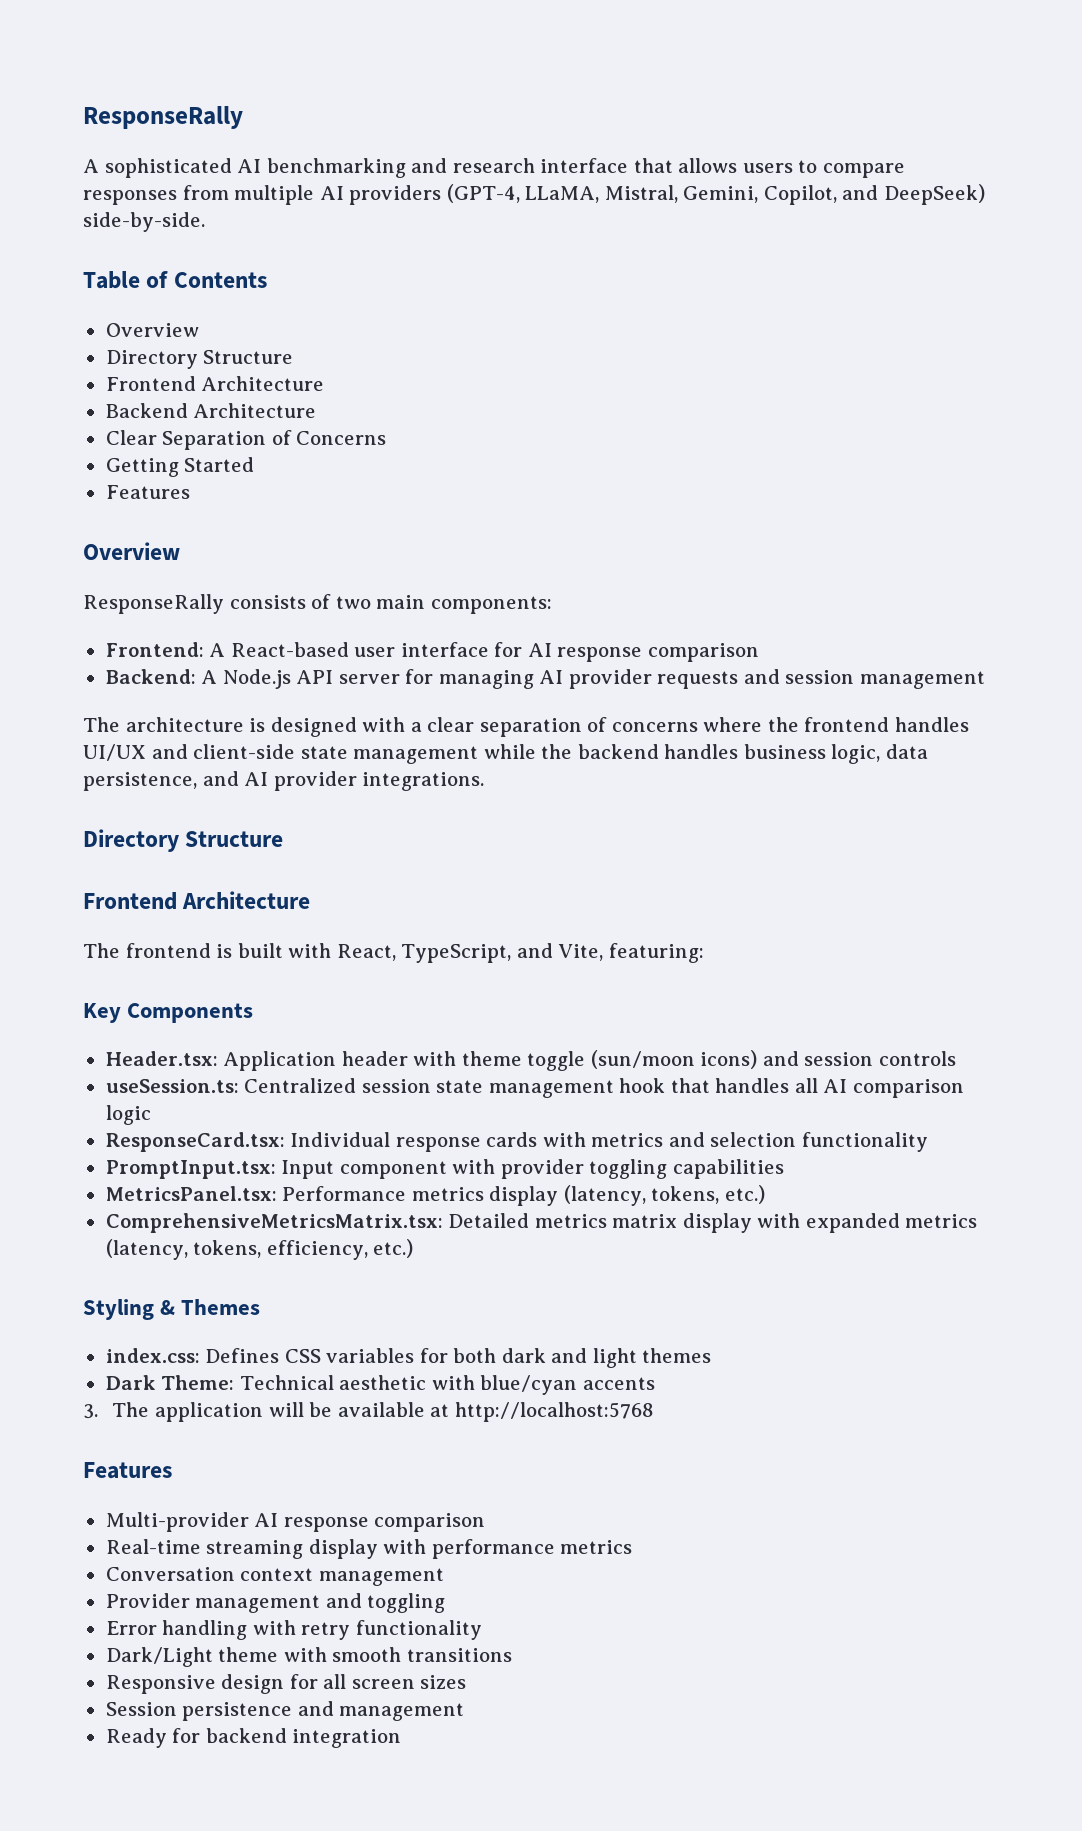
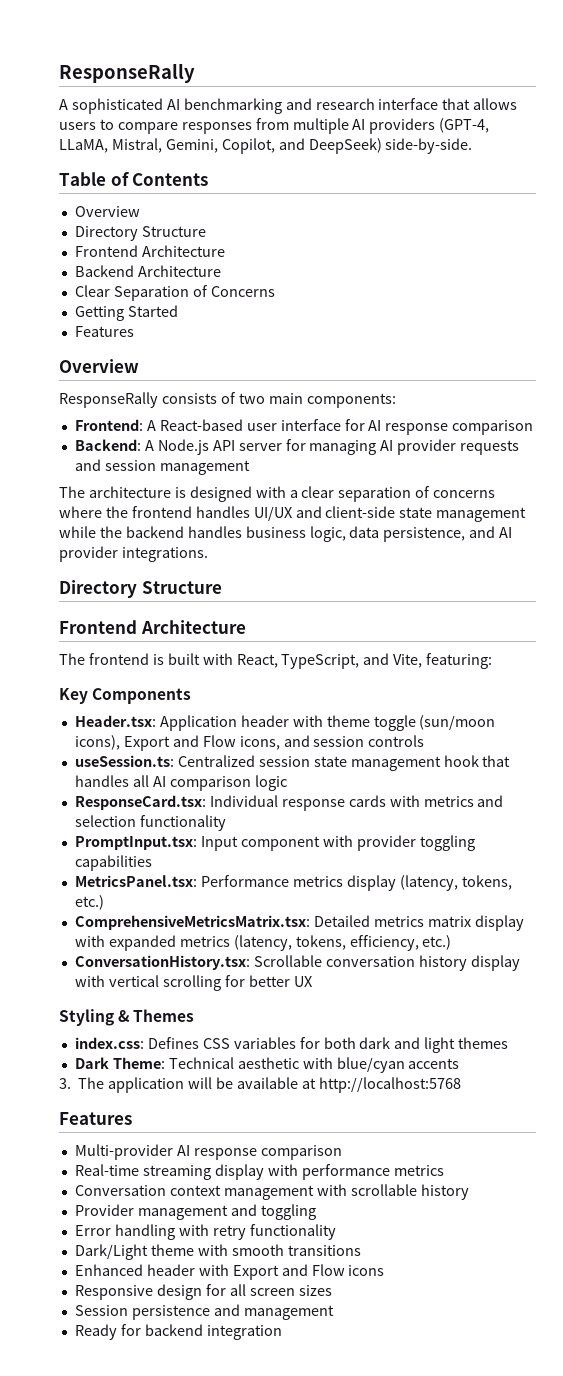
- Header.tsx: Application header with theme toggle (sun/moon icons) and session controls
+ Header.tsx: Application header with theme toggle (sun/moon icons), Export and Flow icons, and session controls
+ ConversationHistory.tsx: Scrollable conversation history display with vertical scrolling for better UX
- Conversation context management
+ Conversation context management with scrollable history
+ Enhanced header with Export and Flow icons

